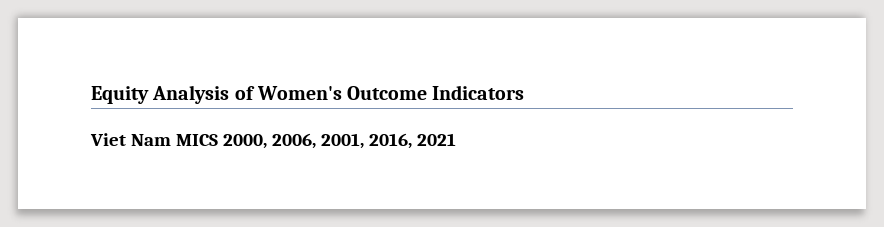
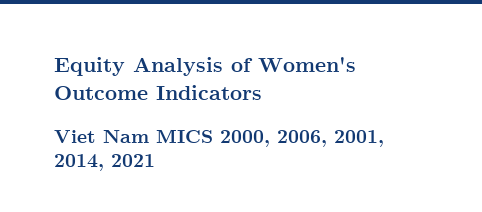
- Viet Nam MICS 2000, 2006, 2001, 2016, 2021
+ Viet Nam MICS 2000, 2006, 2001, 2014, 2021

